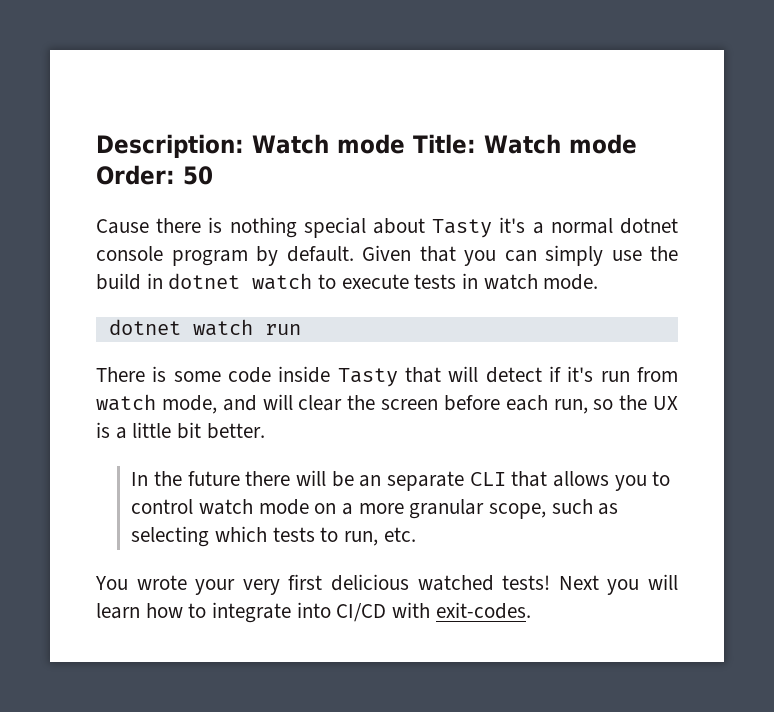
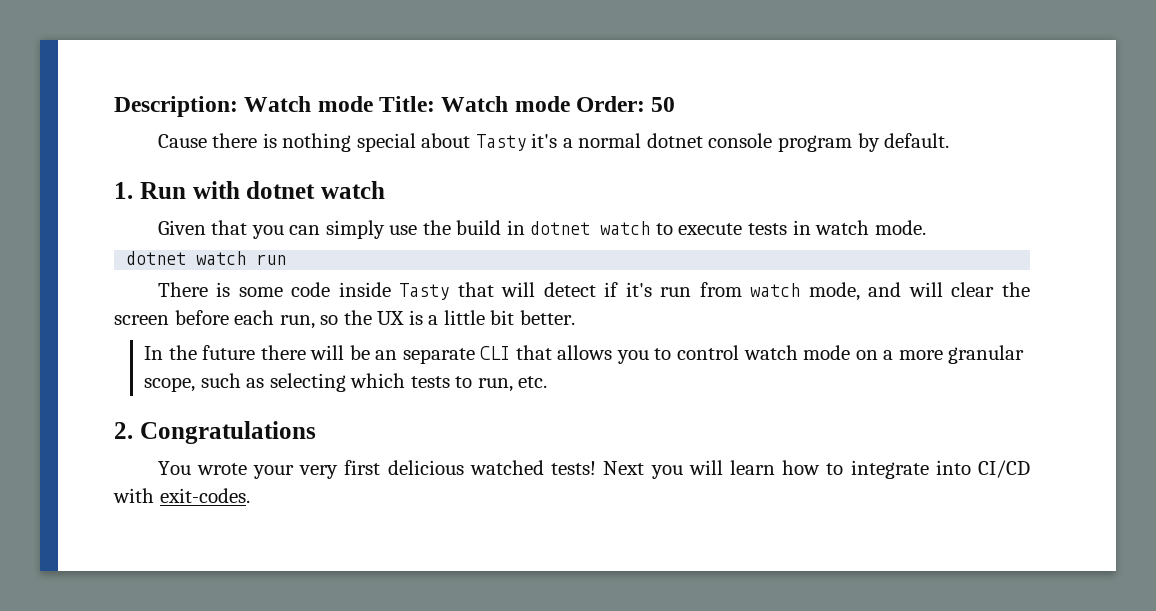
- Cause there is nothing special about Tasty it's a normal dotnet console program by default. Given that you can simply use the build in dotnet watch to execute tests in watch mode.
+ Cause there is nothing special about Tasty it's a normal dotnet console program by default.
+ 1. Run with dotnet watch
+ Given that you can simply use the build in dotnet watch to execute tests in watch mode.
+ 2. Congratulations

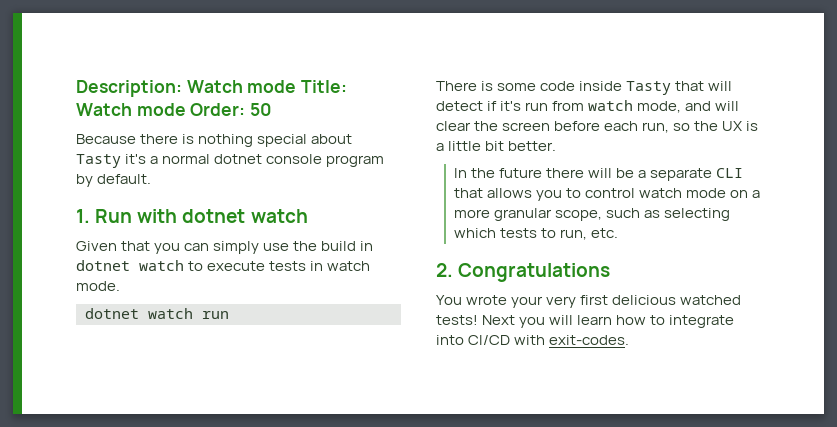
- Cause there is nothing special about Tasty it's a normal dotnet console program by default.
+ Because there is nothing special about Tasty it's a normal dotnet console program by default.
- In the future there will be an separate CLI that allows you to control watch mode on a more granular scope, such as selecting which tests to run, etc.
+ In the future there will be a separate CLI that allows you to control watch mode on a more granular scope, such as selecting which tests to run, etc.

